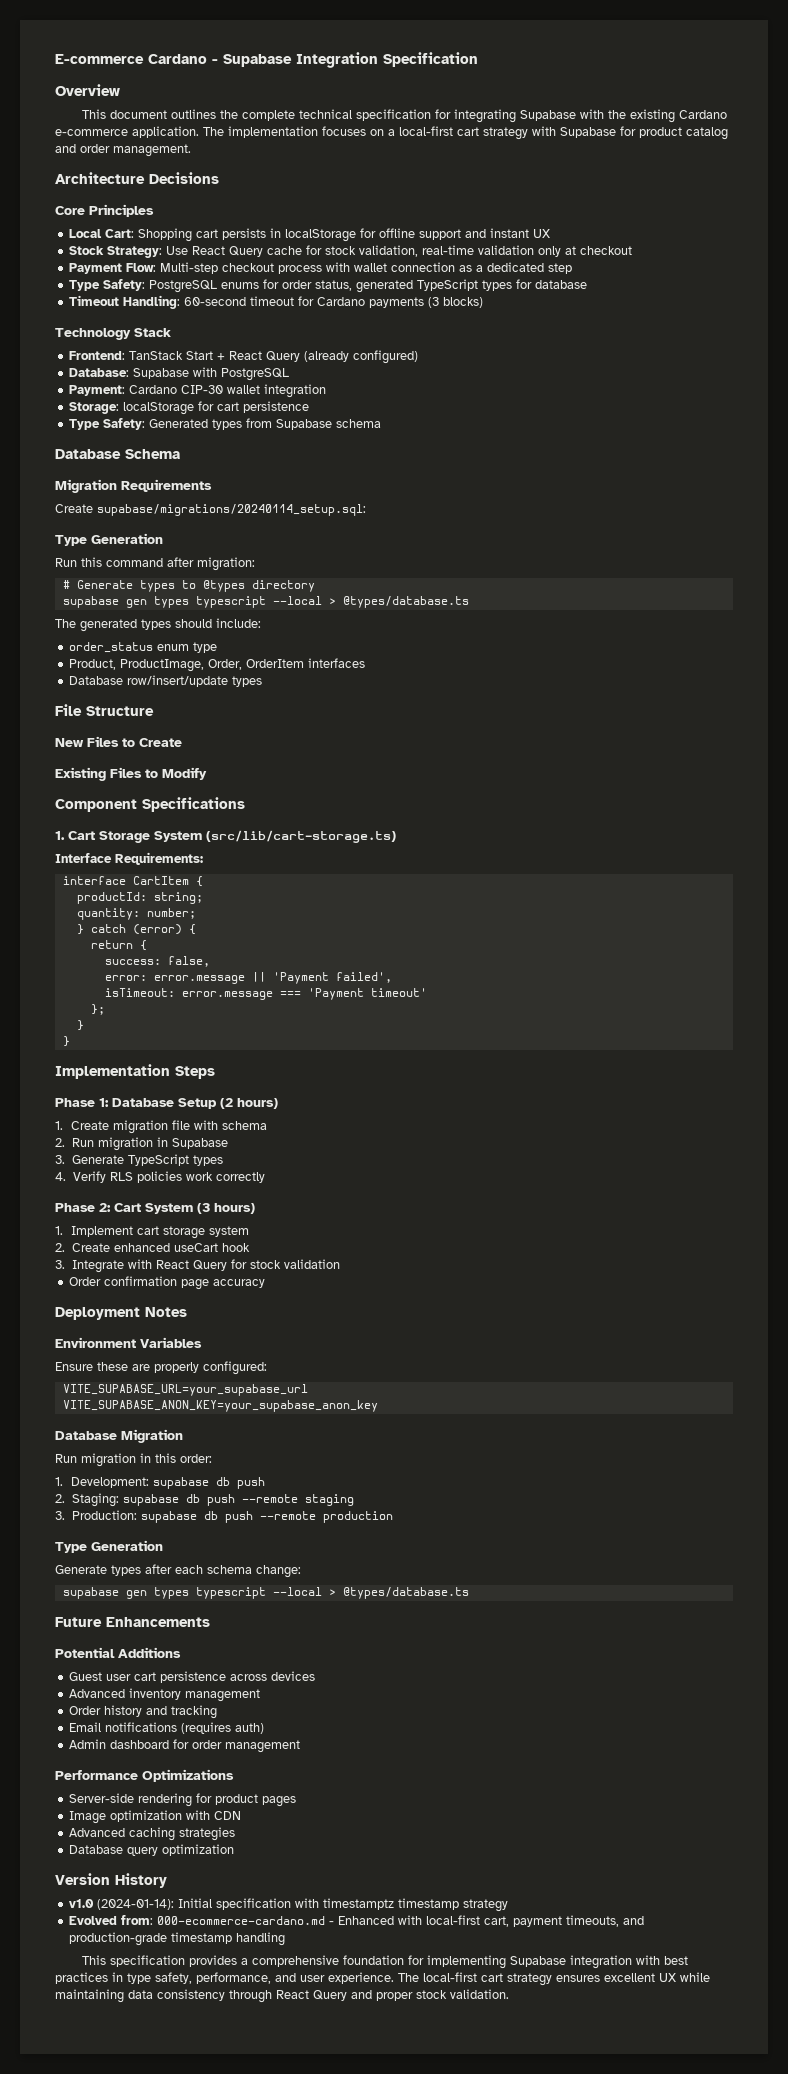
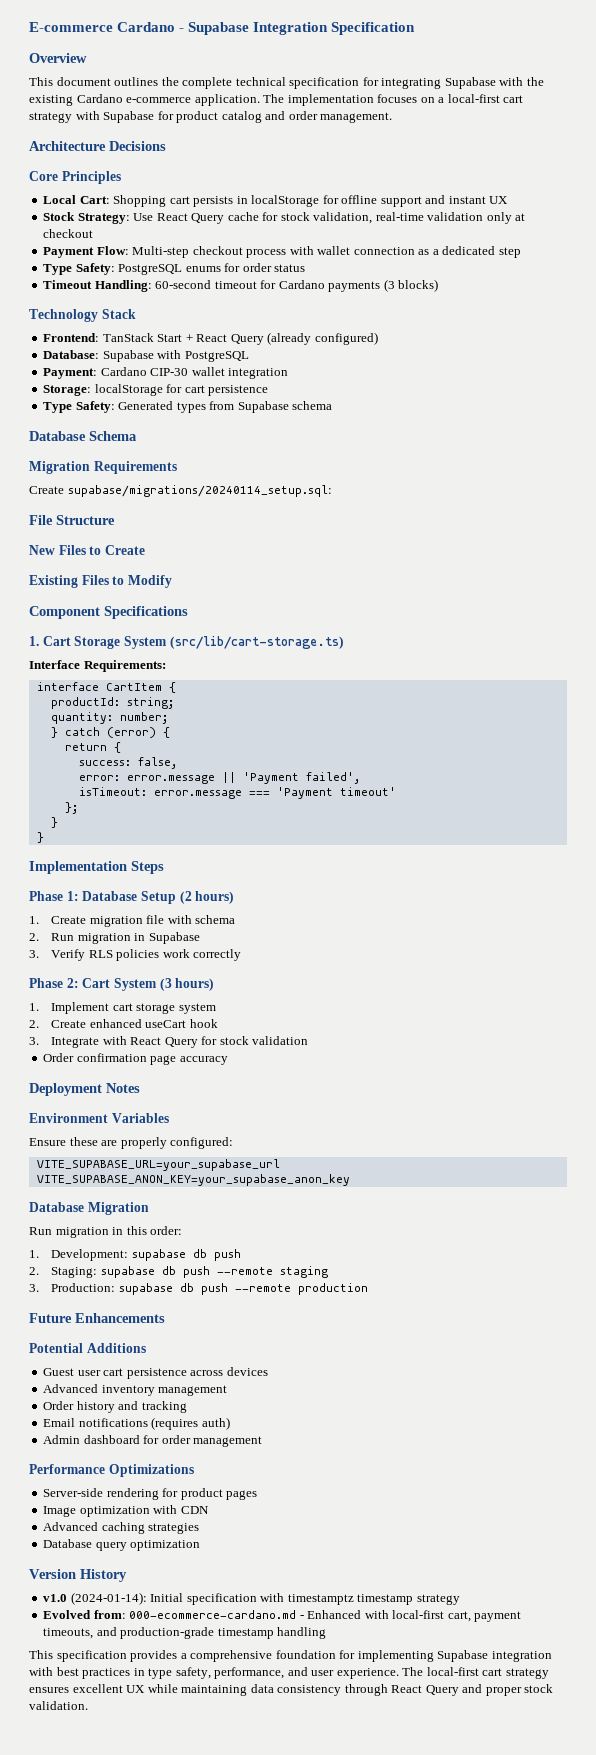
- Type Safety: PostgreSQL enums for order status, generated TypeScript types for database
+ Type Safety: PostgreSQL enums for order status
  Create supabase/migrations/20240114_setup.sql:
- Type Generation
- Run this command after migration:
- # Generate types to @types directory
- supabase gen types typescript --local > @types/database.ts
- The generated types should include:
- order_status enum type
- Product, ProductImage, Order, OrderItem interfaces
- Database row/insert/update types
- 3. Generate TypeScript types
- 4. Verify RLS policies work correctly
+ 3. Verify RLS policies work correctly
  3. Production: supabase db push --remote production
- Type Generation
- Generate types after each schema change:
- supabase gen types typescript --local > @types/database.ts

